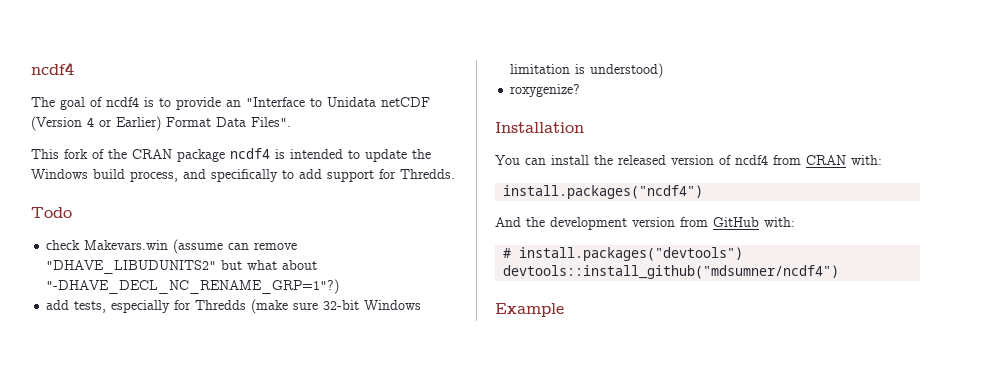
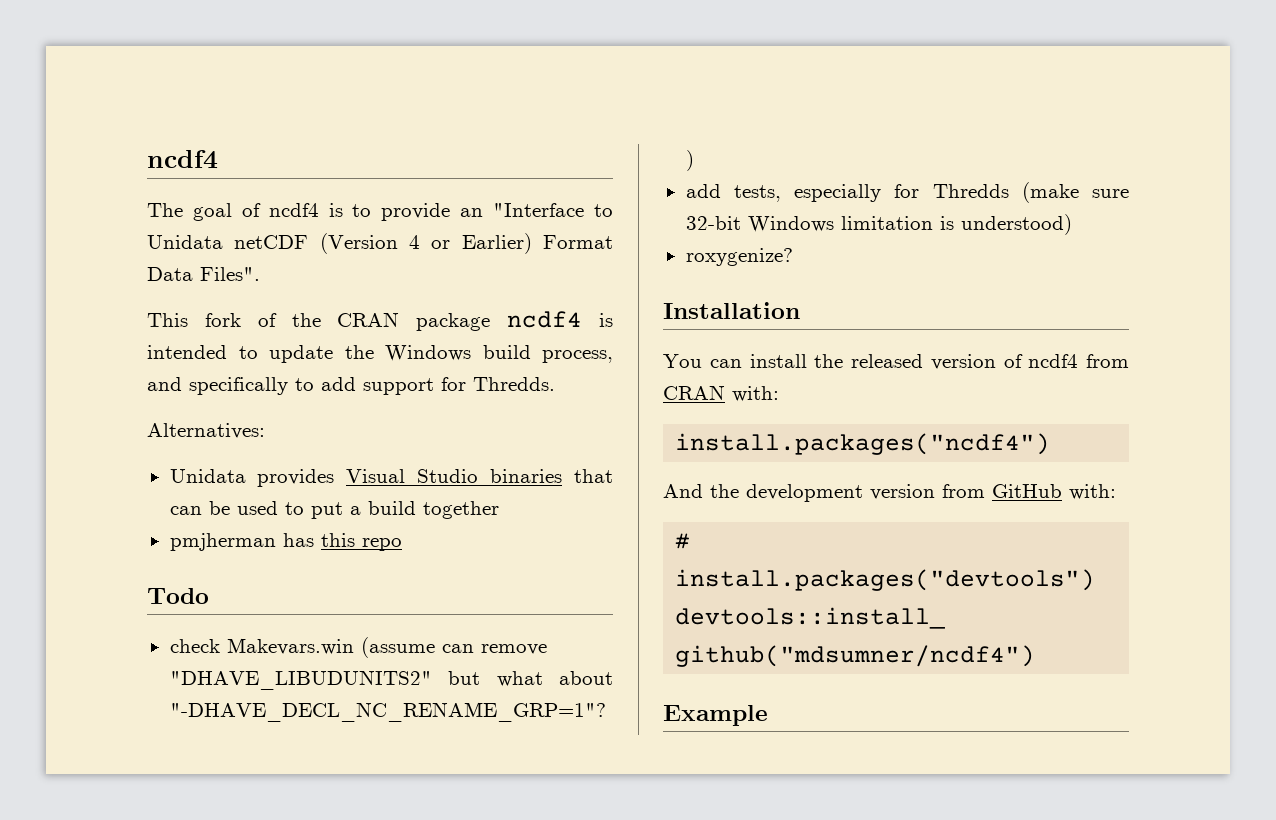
+ Alternatives:
+ Unidata provides Visual Studio binaries that can be used to put a build together
+ pmjherman has this repo

